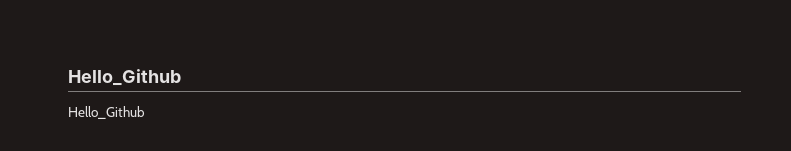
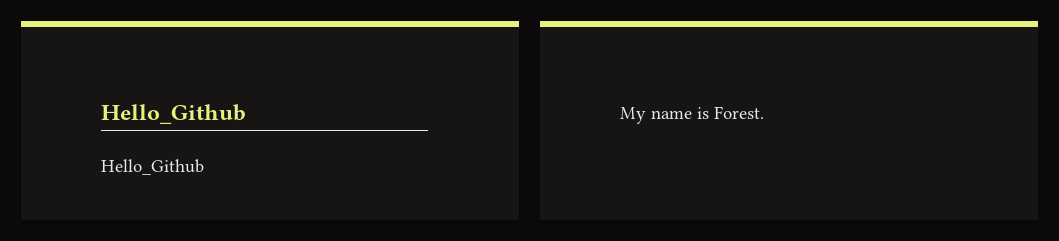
+ My name is Forest.

